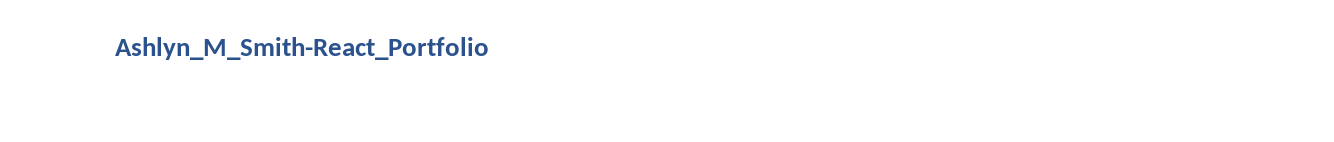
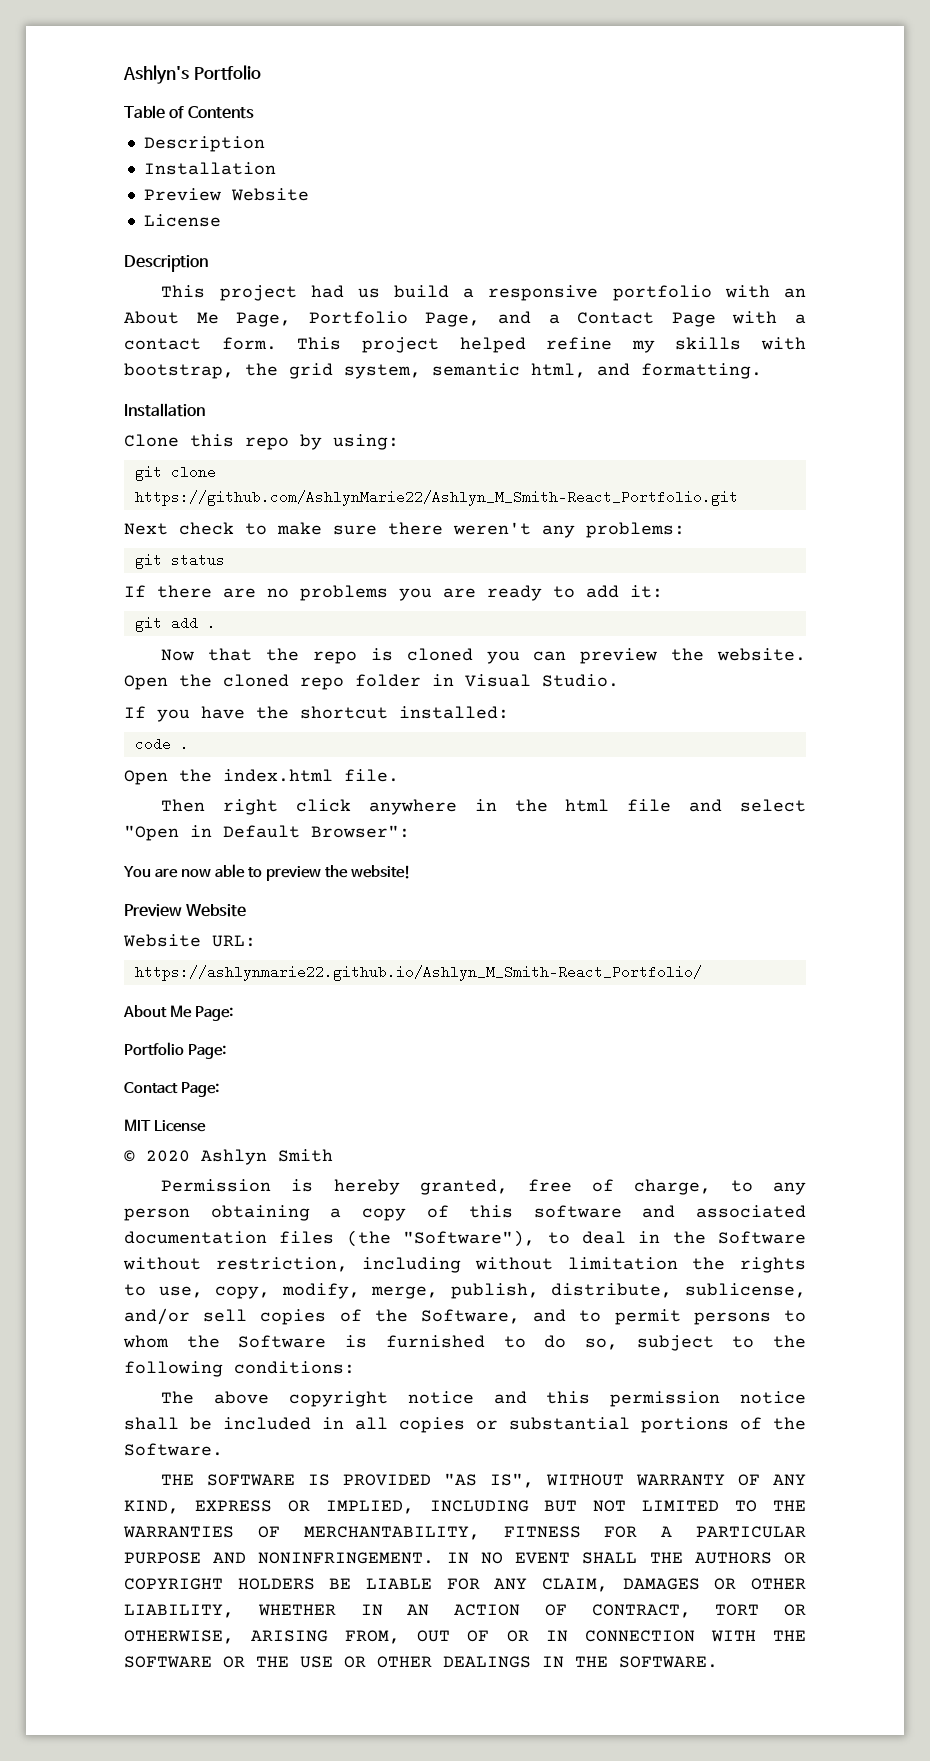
- Ashlyn_M_Smith-React_Portfolio
+ Ashlyn's Portfolio
+ Table of Contents
+ Description
+ Installation
+ Preview Website
+ License
+ Description
+ This project had us build a responsive portfolio with an About Me Page, Portfolio Page, and a Contact Page with a contact form. This project helped refine my skills with bootstrap, the grid system, semantic html, and formatting.
+ Installation
+ Clone this repo by using:
+ git clone https://github.com/AshlynMarie22/Ashlyn_M_Smith-React_Portfolio.git
+ Next check to make sure there weren't any problems:
+ git status
+ If there are no problems you are ready to add it:
+ git add .
+ Now that the repo is cloned you can preview the website. Open the cloned repo folder in Visual Studio.
+ If you have the shortcut installed:
+ code .
+ Open the index.html file.
+ Then right click anywhere in the html file and select "Open in Default Browser":
+ You are now able to preview the website!
+ Preview Website
+ Website URL:
+ https://ashlynmarie22.github.io/Ashlyn_M_Smith-React_Portfolio/
+ About Me Page:
+ Portfolio Page:
+ Contact Page:
+ MIT License
+ © 2020 Ashlyn Smith
+ Permission is hereby granted, free of charge, to any person obtaining a copy of this software and associated documentation files (the "Software"), to deal in the Software without restriction, including without limitation the rights to use, copy, modify, merge, publish, distribute, sublicense, and/or sell copies of the Software, and to permit persons to whom the Software is furnished to do so, subject to the following conditions:
+ The above copyright notice and this permission notice shall be included in all copies or substantial portions of the Software.
+ THE SOFTWARE IS PROVIDED "AS IS", WITHOUT WARRANTY OF ANY KIND, EXPRESS OR IMPLIED, INCLUDING BUT NOT LIMITED TO THE WARRANTIES OF MERCHANTABILITY, FITNESS FOR A PARTICULAR PURPOSE AND NONINFRINGEMENT. IN NO EVENT SHALL THE AUTHORS OR COPYRIGHT HOLDERS BE LIABLE FOR ANY CLAIM, DAMAGES OR OTHER LIABILITY, WHETHER IN AN ACTION OF CONTRACT, TORT OR OTHERWISE, ARISING FROM, OUT OF OR IN CONNECTION WITH THE SOFTWARE OR THE USE OR OTHER DEALINGS IN THE SOFTWARE.

